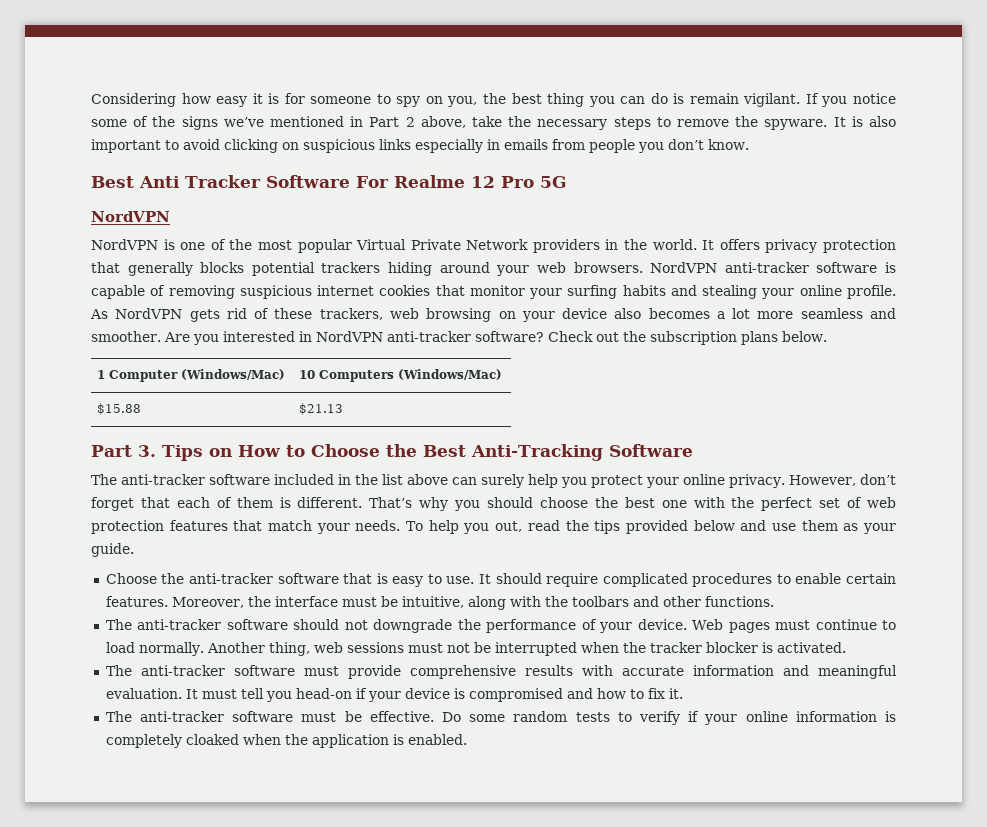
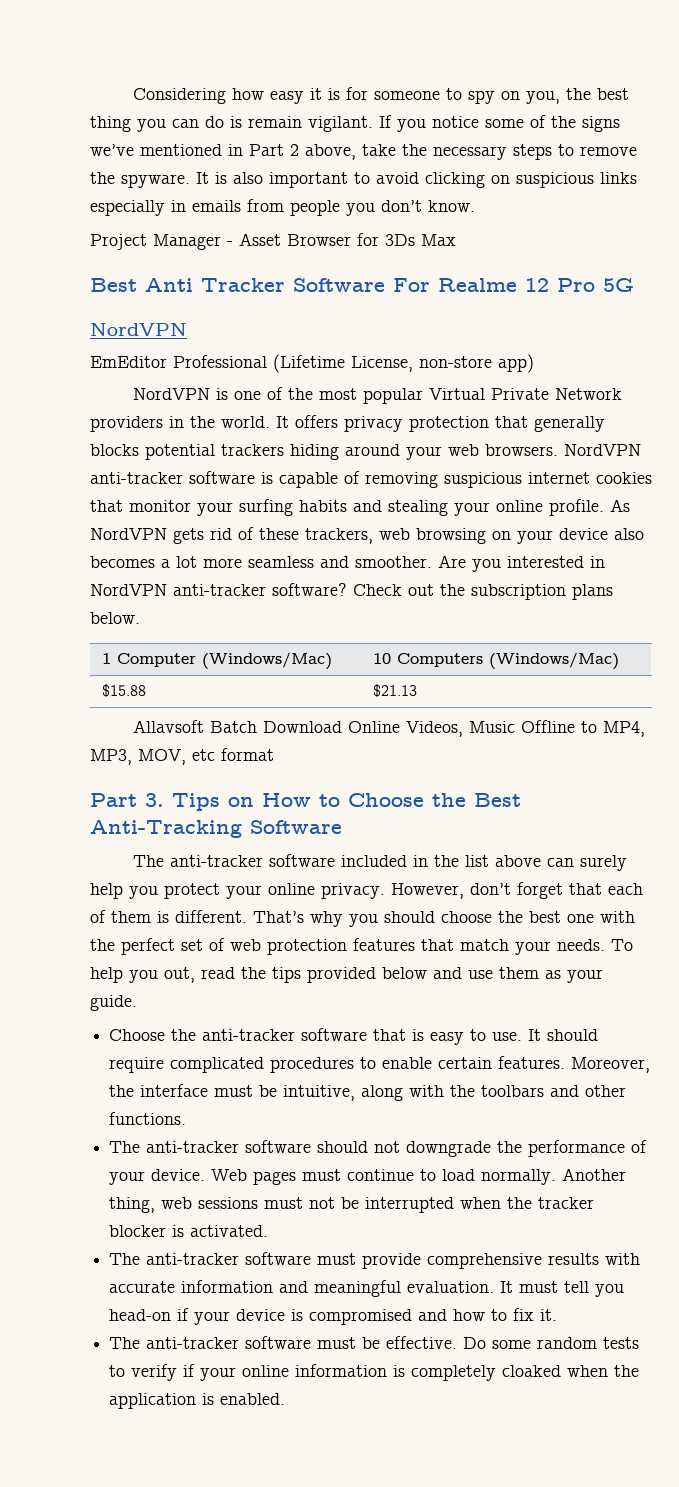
+ Project Manager - Asset Browser for 3Ds Max
+ EmEditor Professional (Lifetime License, non-store app)
+ Allavsoft Batch Download Online Videos, Music Offline to MP4, MP3, MOV, etc format

